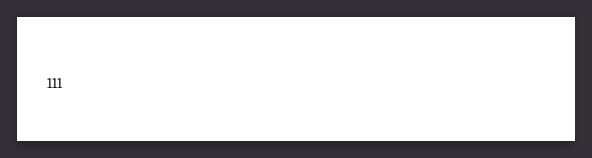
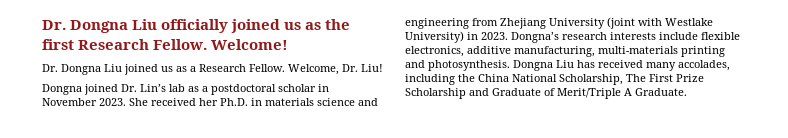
- 111
+ Dr. Dongna Liu officially joined us as the first Research Fellow. Welcome!
+ Dr. Dongna Liu joined us as a Research Fellow. Welcome, Dr. Liu!
+ Dongna joined Dr. Lin’s lab as a postdoctoral scholar in November 2023. She received her Ph.D. in materials science and engineering from Zhejiang University (joint with Westlake University) in 2023. Dongna’s research interests include flexible electronics, additive manufacturing, multi-materials printing and photosynthesis. Dongna Liu has received many accolades, including the China National Scholarship, The First Prize Scholarship and Graduate of Merit/Triple A Graduate.

